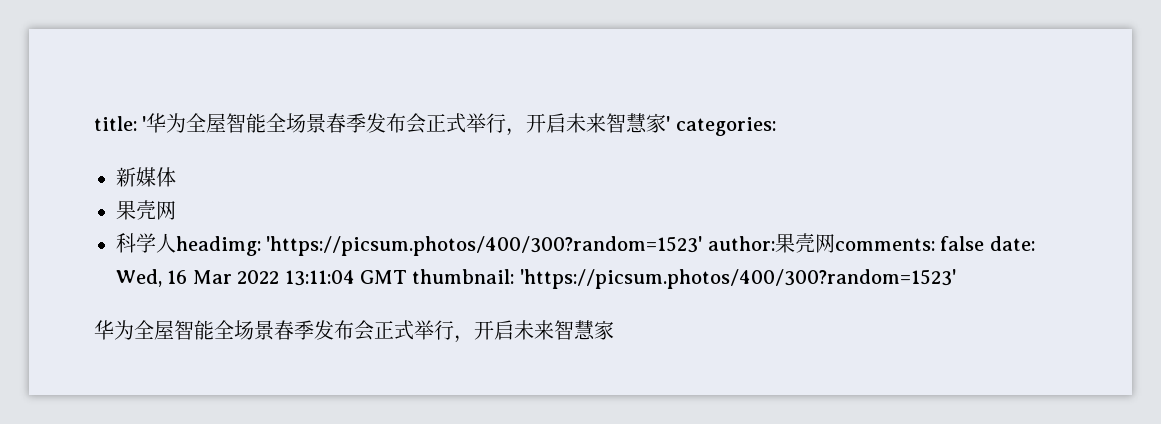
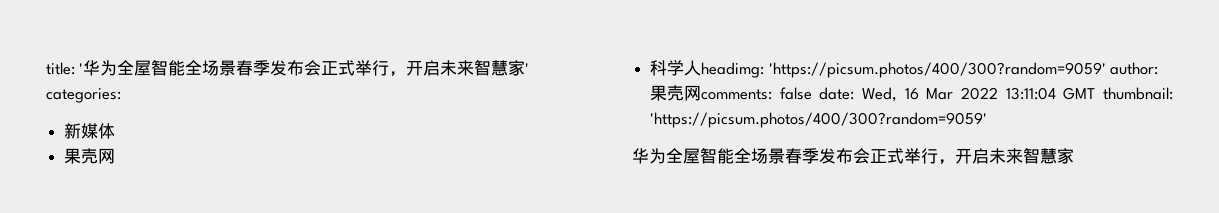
- 科学人headimg: 'https://picsum.photos/400/300?random=1523' author:果壳网comments: false date: Wed, 16 Mar 2022 13:11:04 GMT thumbnail: 'https://picsum.photos/400/300?random=1523'
+ 科学人headimg: 'https://picsum.photos/400/300?random=9059' author:果壳网comments: false date: Wed, 16 Mar 2022 13:11:04 GMT thumbnail: 'https://picsum.photos/400/300?random=9059'

